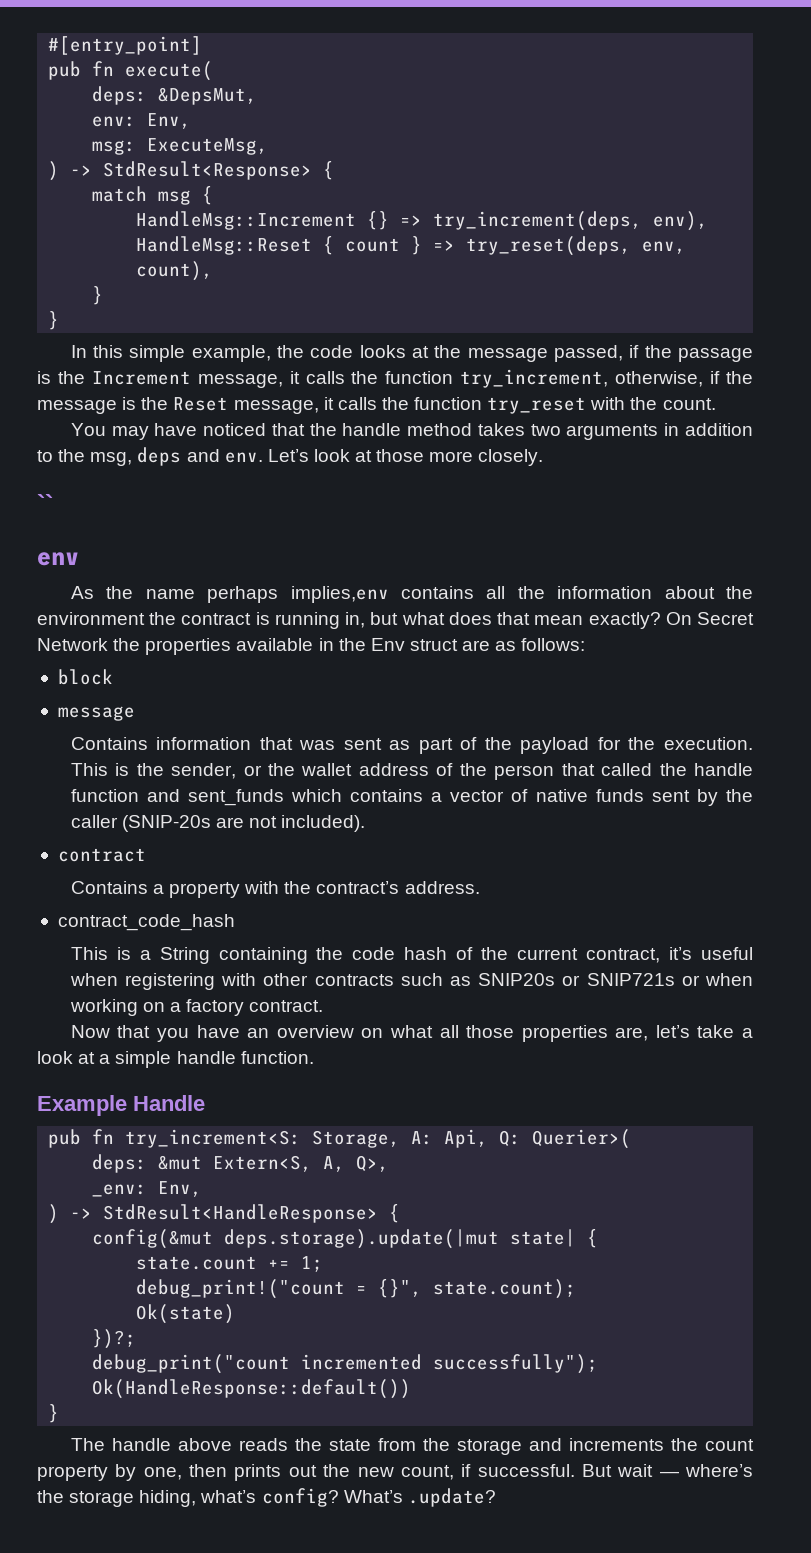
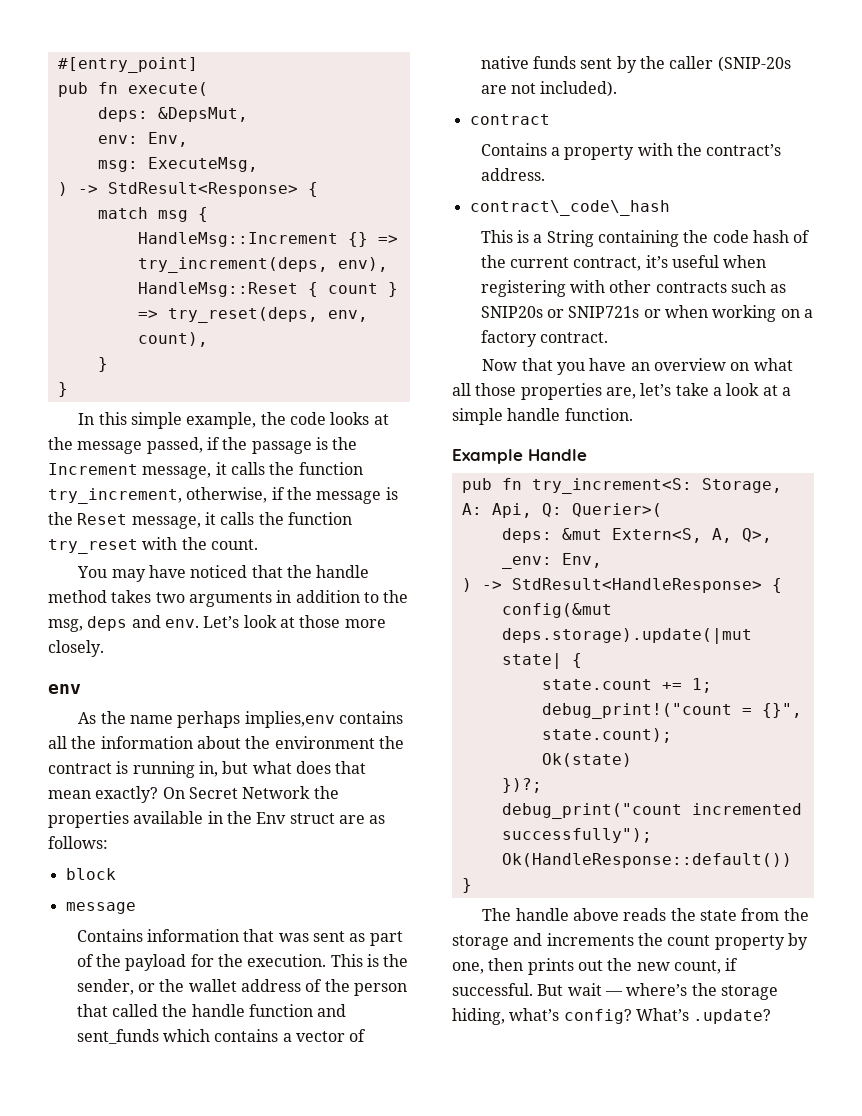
- ``
- contract_code_hash
+ contract\_code\_hash

